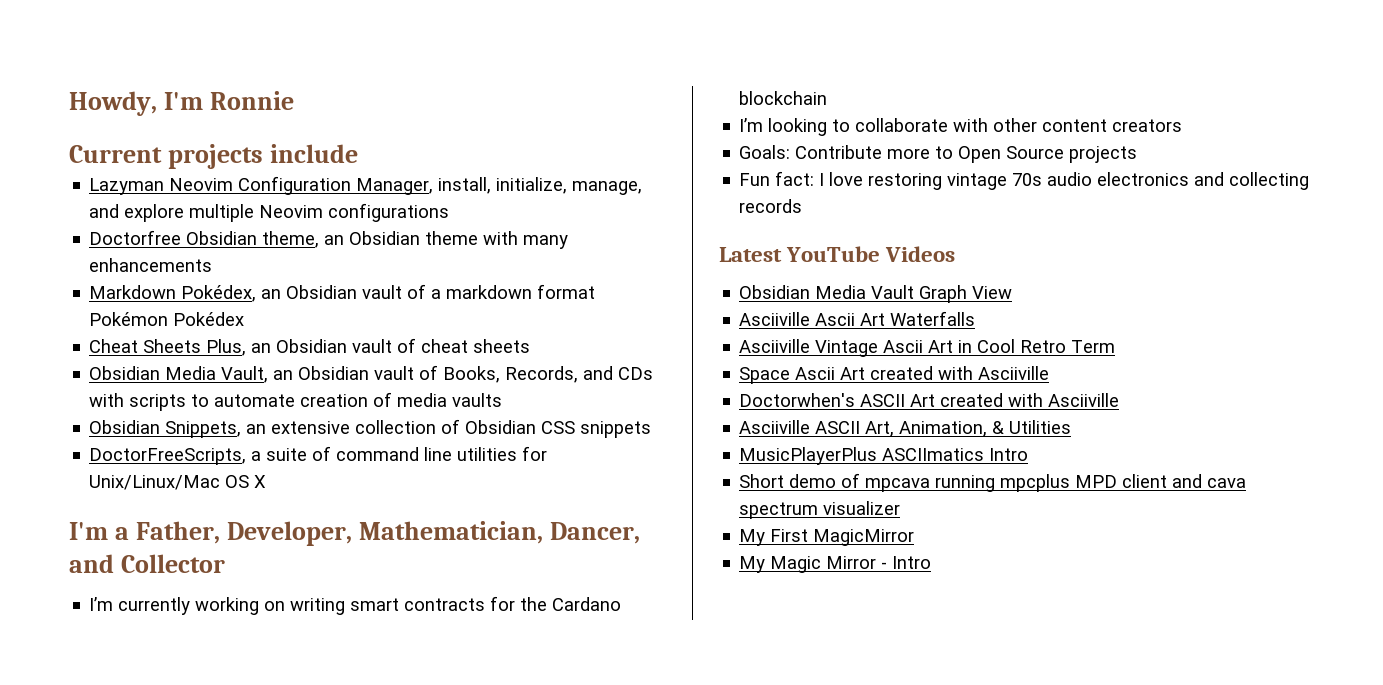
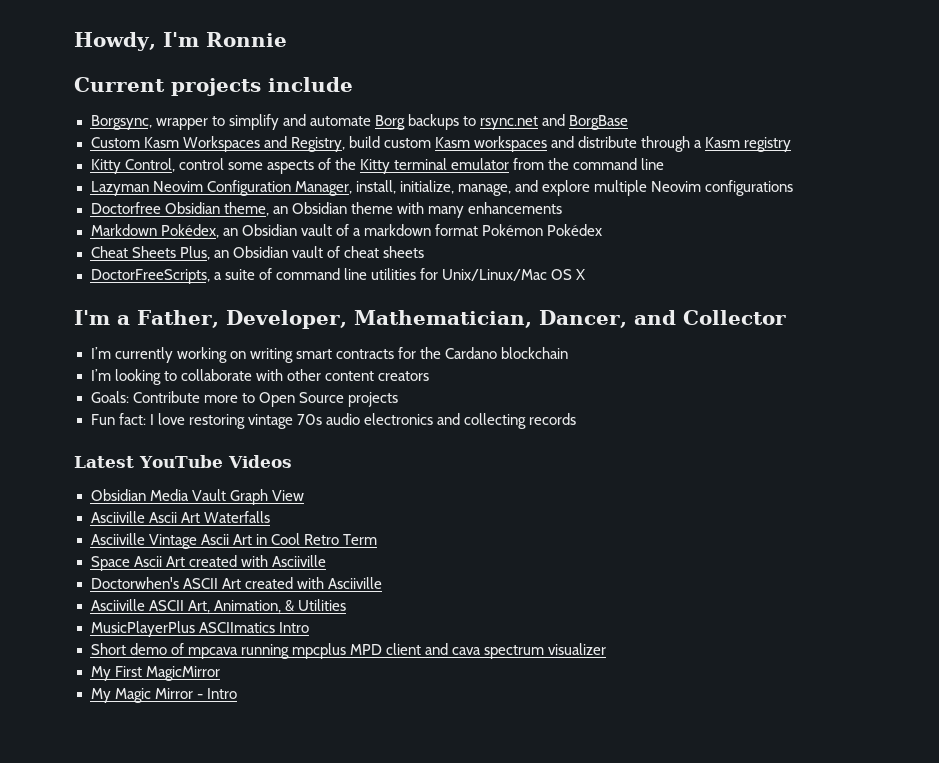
+ Borgsync, wrapper to simplify and automate Borg backups to rsync.net and BorgBase
+ Custom Kasm Workspaces and Registry, build custom Kasm workspaces and distribute through a Kasm registry
+ Kitty Control, control some aspects of the Kitty terminal emulator from the command line
- Obsidian Media Vault, an Obsidian vault of Books, Records, and CDs with scripts to automate creation of media vaults
- Obsidian Snippets, an extensive collection of Obsidian CSS snippets

